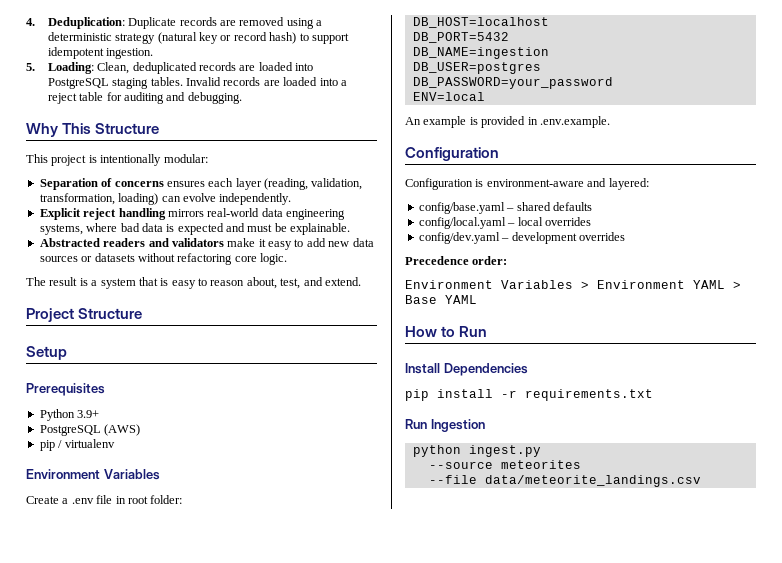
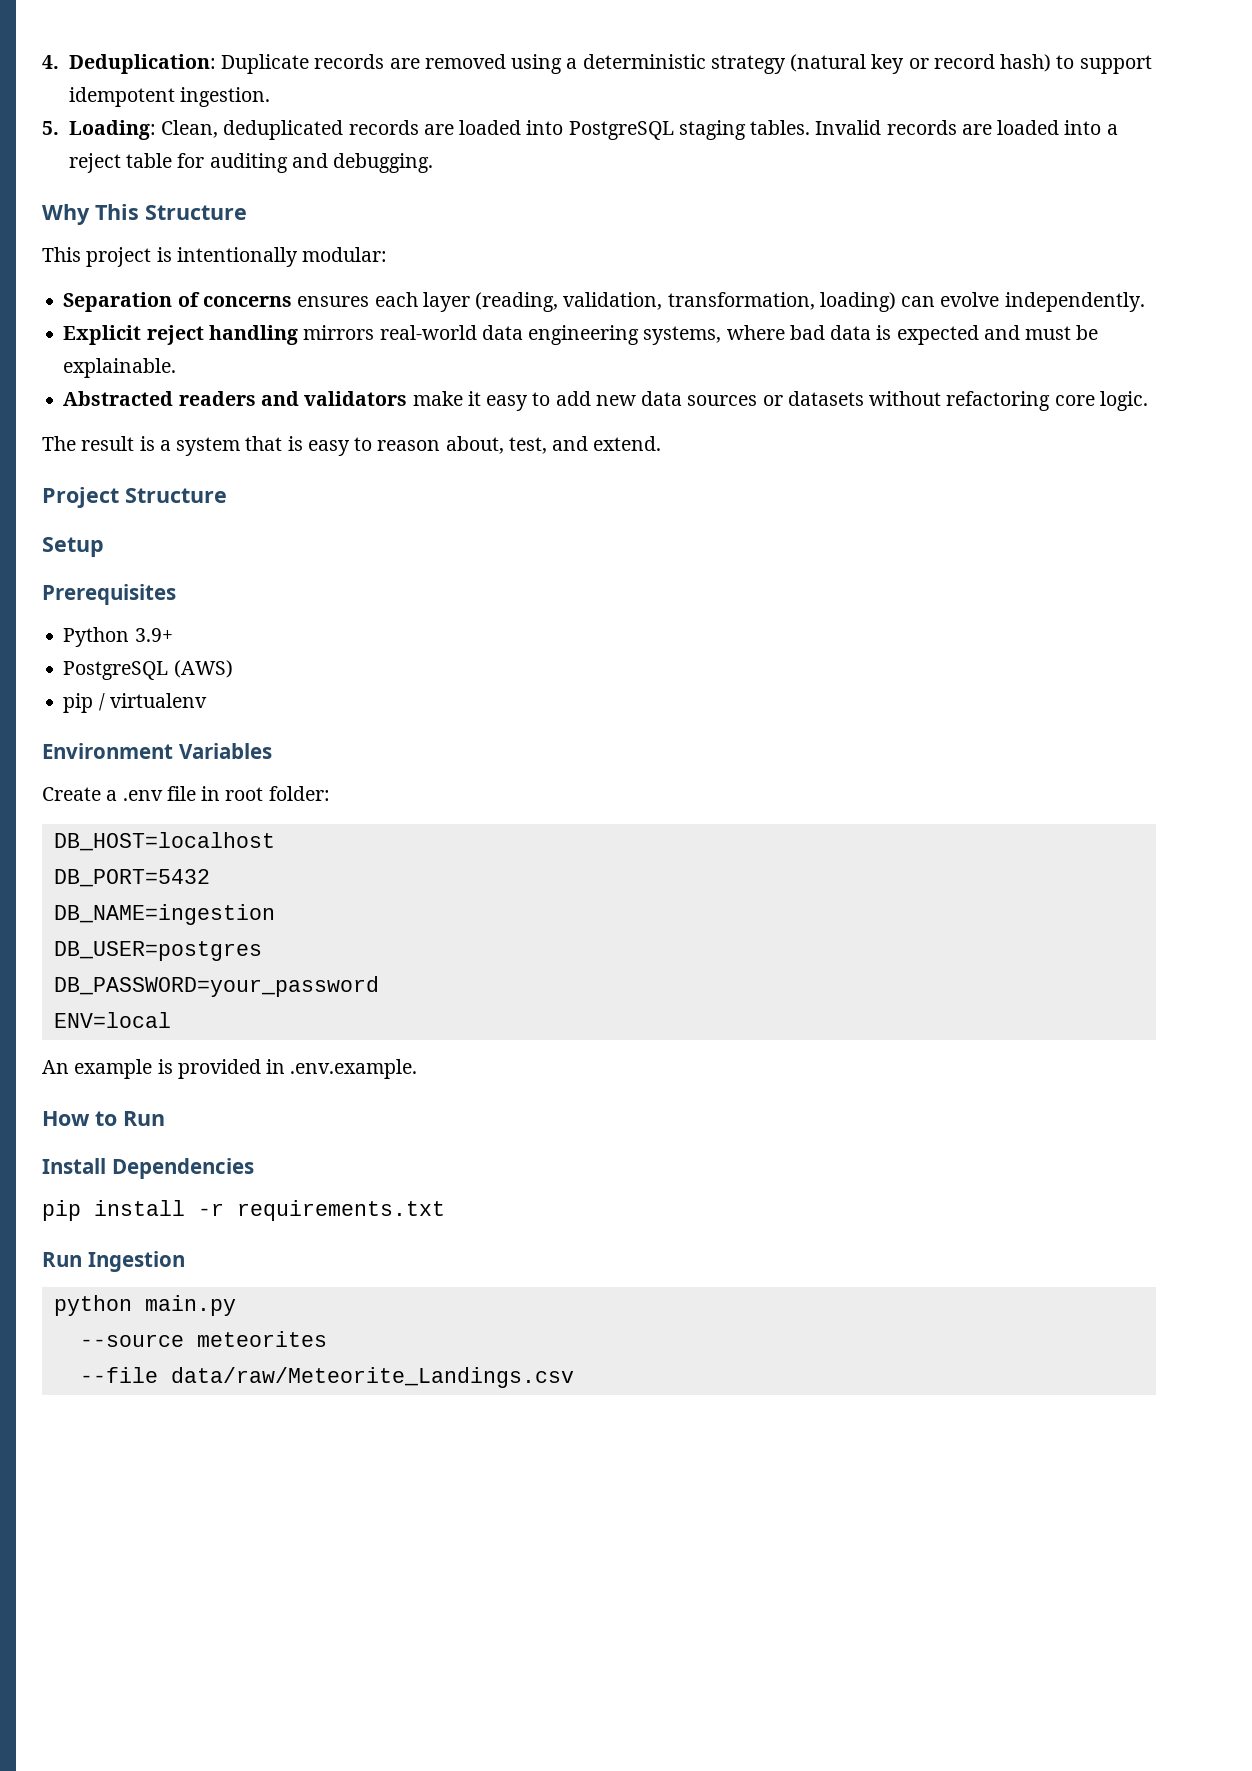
  An example is provided in .env.example.
- Configuration
- Configuration is environment-aware and layered:
- config/base.yaml – shared defaults
- config/local.yaml – local overrides
- config/dev.yaml – development overrides
- Precedence order:
- Environment Variables > Environment YAML > Base YAML
- python ingest.py
+ python main.py
- --file data/meteorite_landings.csv
+ --file data/raw/Meteorite_Landings.csv

